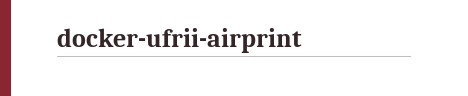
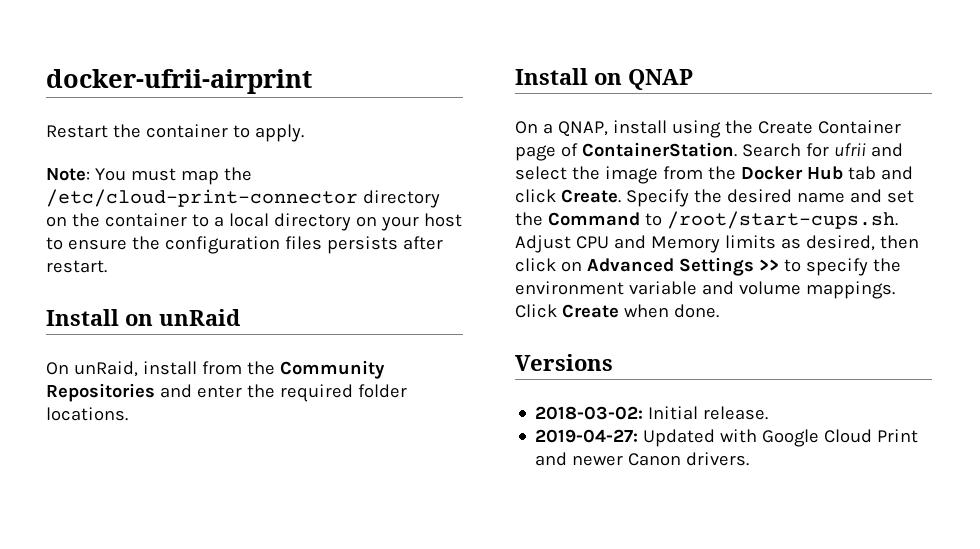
+ Restart the container to apply.
+ Note: You must map the /etc/cloud-print-connector directory on the container to a local directory on your host to ensure the configuration files persists after restart.
+ Install on unRaid
+ On unRaid, install from the Community Repositories and enter the required folder locations.
+ Install on QNAP
+ On a QNAP, install using the Create Container page of ContainerStation. Search for ufrii and select the image from the Docker Hub tab and click Create. Specify the desired name and set the Command to /root/start-cups.sh. Adjust CPU and Memory limits as desired, then click on Advanced Settings >> to specify the environment variable and volume mappings. Click Create when done.
+ Versions
+ 2018-03-02: Initial release.
+ 2019-04-27: Updated with Google Cloud Print and newer Canon drivers.

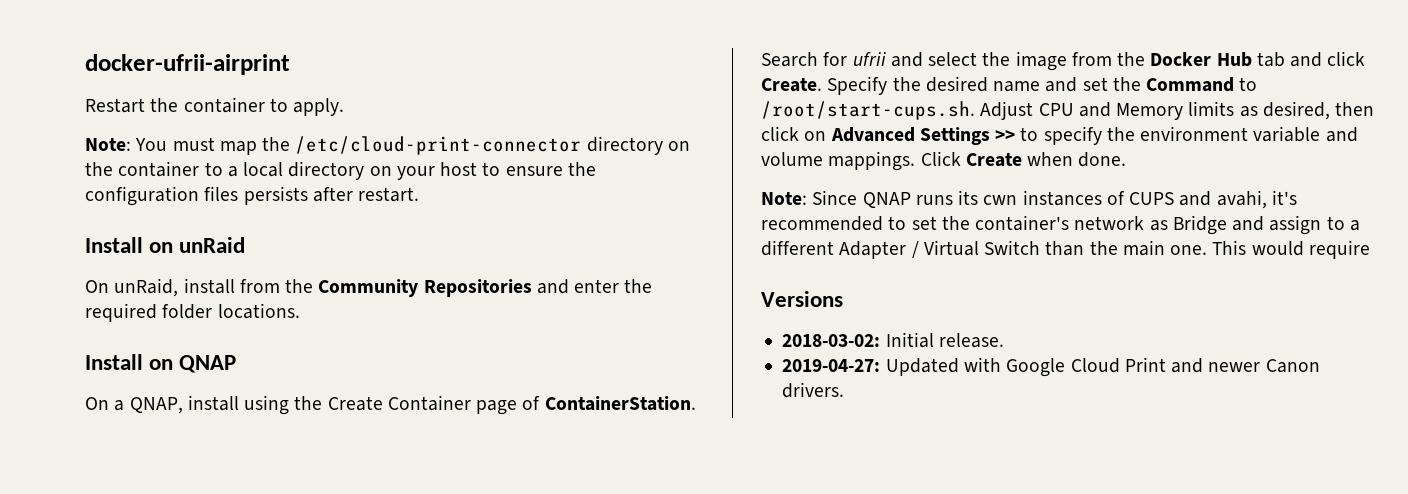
+ Note: Since QNAP runs its cwn instances of CUPS and avahi, it's recommended to set the container's network as Bridge and assign to a different Adapter / Virtual Switch than the main one. This would require

